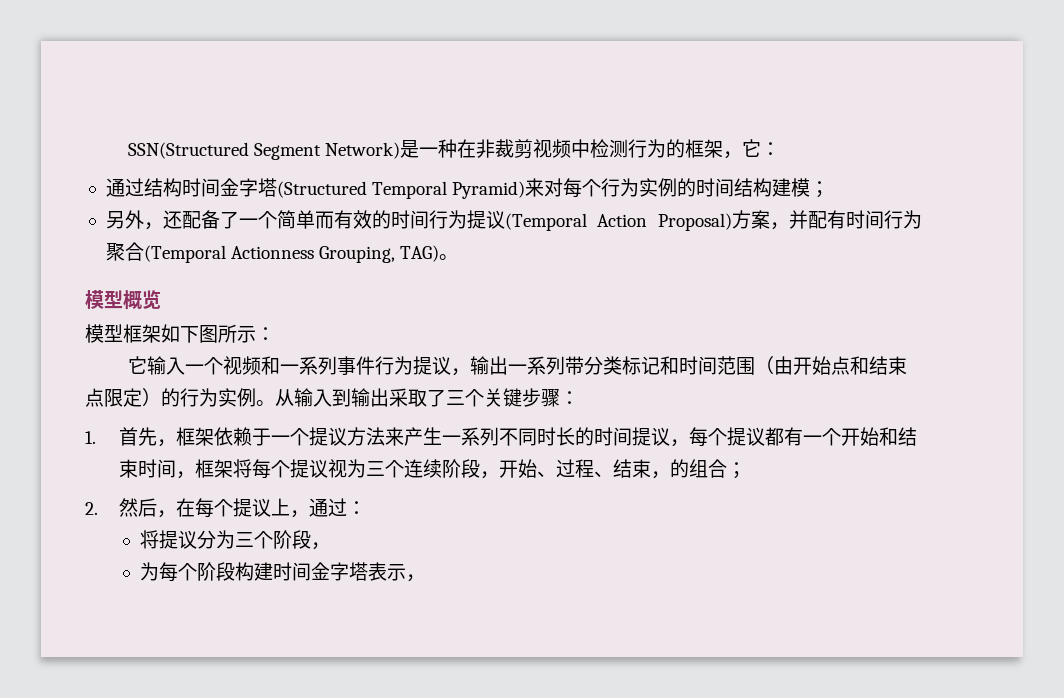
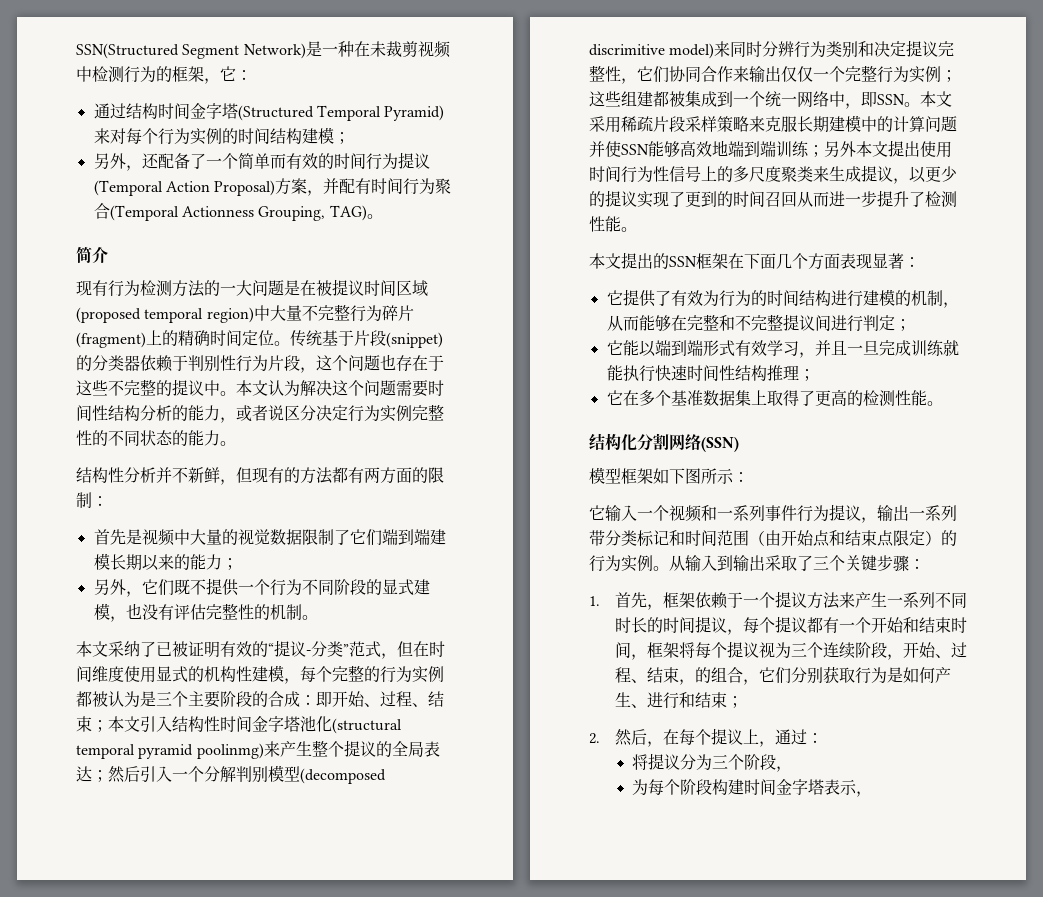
- SSN(Structured Segment Network)是一种在非裁剪视频中检测行为的框架，它：
+ SSN(Structured Segment Network)是一种在未裁剪视频中检测行为的框架，它：
- 模型概览
+ 简介
+ 现有行为检测方法的一大问题是在被提议时间区域(proposed temporal region)中大量不完整行为碎片(fragment)上的精确时间定位。传统基于片段(snippet)的分类器依赖于判别性行为片段，这个问题也存在于这些不完整的提议中。本文认为解决这个问题需要时间性结构分析的能力，或者说区分决定行为实例完整性的不同状态的能力。
+ 结构性分析并不新鲜，但现有的方法都有两方面的限制：
+ 首先是视频中大量的视觉数据限制了它们端到端建模长期以来的能力；
+ 另外，它们既不提供一个行为不同阶段的显式建模，也没有评估完整性的机制。
+ 本文采纳了已被证明有效的“提议-分类”范式，但在时间维度使用显式的机构性建模，每个完整的行为实例都被认为是三个主要阶段的合成：即开始、过程、结束；本文引入结构性时间金字塔池化(structural temporal pyramid poolinmg)来产生整个提议的全局表达；然后引入一个分解判别模型(decomposed discrimitive model)来同时分辨行为类别和决定提议完整性，它们协同合作来输出仅仅一个完整行为实例；这些组建都被集成到一个统一网络中，即SSN。本文采用稀疏片段采样策略来克服长期建模中的计算问题并使SSN能够高效地端到端训练；另外本文提出使用时间行为性信号上的多尺度聚类来生成提议，以更少的提议实现了更到的时间召回从而进一步提升了检测性能。
+ 本文提出的SSN框架在下面几个方面表现显著：
+ 它提供了有效为行为的时间结构进行建模的机制，从而能够在完整和不完整提议间进行判定；
+ 它能以端到端形式有效学习，并且一旦完成训练就能执行快速时间性结构推理；
+ 它在多个基准数据集上取得了更高的检测性能。
+ 结构化分割网络(SSN)
- 1.首先，框架依赖于一个提议方法来产生一系列不同时长的时间提议，每个提议都有一个开始和结束时间，框架将每个提议视为三个连续阶段，开始、过程、结束，的组合；
+ 1.首先，框架依赖于一个提议方法来产生一系列不同时长的时间提议，每个提议都有一个开始和结束时间，框架将每个提议视为三个连续阶段，开始、过程、结束，的组合，它们分别获取行为是如何产生、进行和结束；

